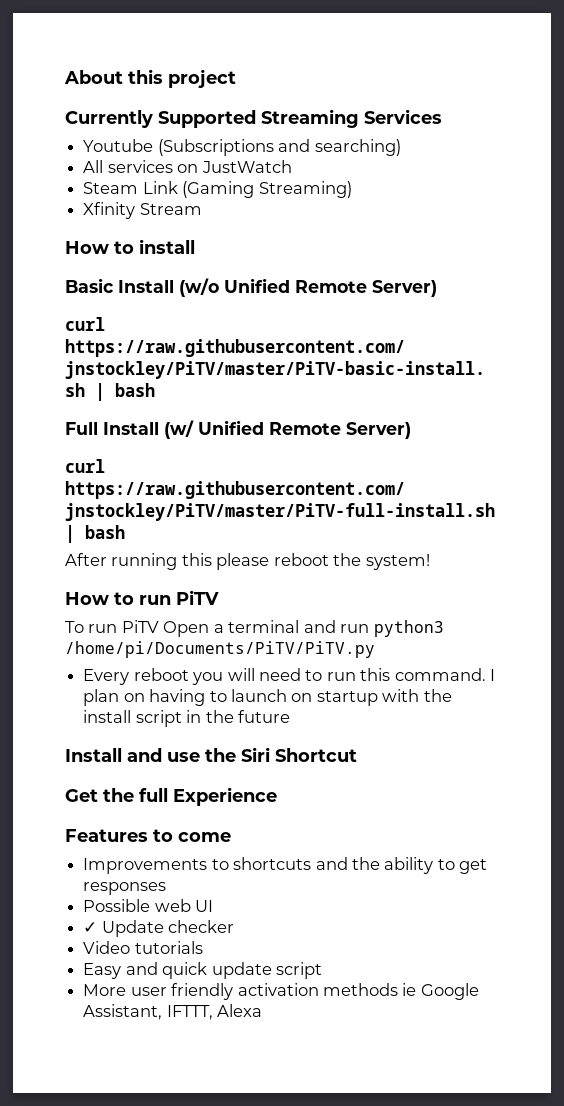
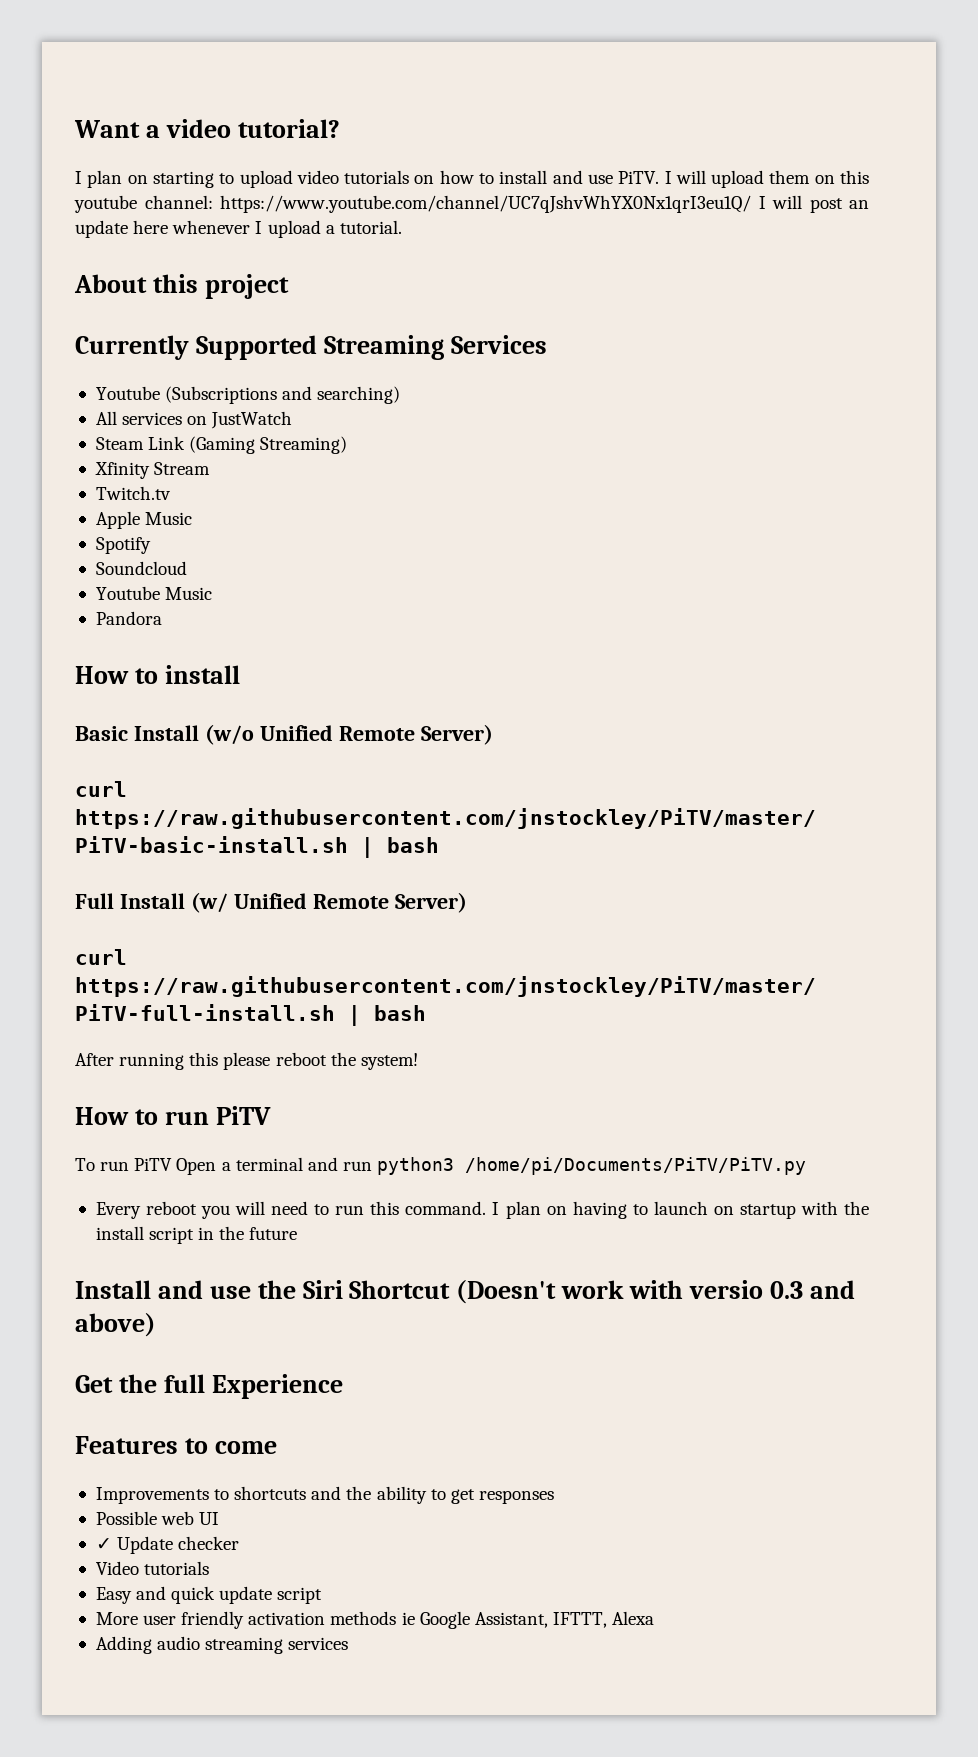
+ Want a video tutorial?
+ I plan on starting to upload video tutorials on how to install and use PiTV. I will upload them on this youtube channel: https://www.youtube.com/channel/UC7qJshvWhYX0Nx1qrI3eu1Q/ I will post an update here whenever I upload a tutorial.
+ Twitch.tv
+ Apple Music
+ Spotify
+ Soundcloud
+ Youtube Music
+ Pandora
- Install and use the Siri Shortcut
+ Install and use the Siri Shortcut (Doesn't work with versio 0.3 and above)
+ Adding audio streaming services

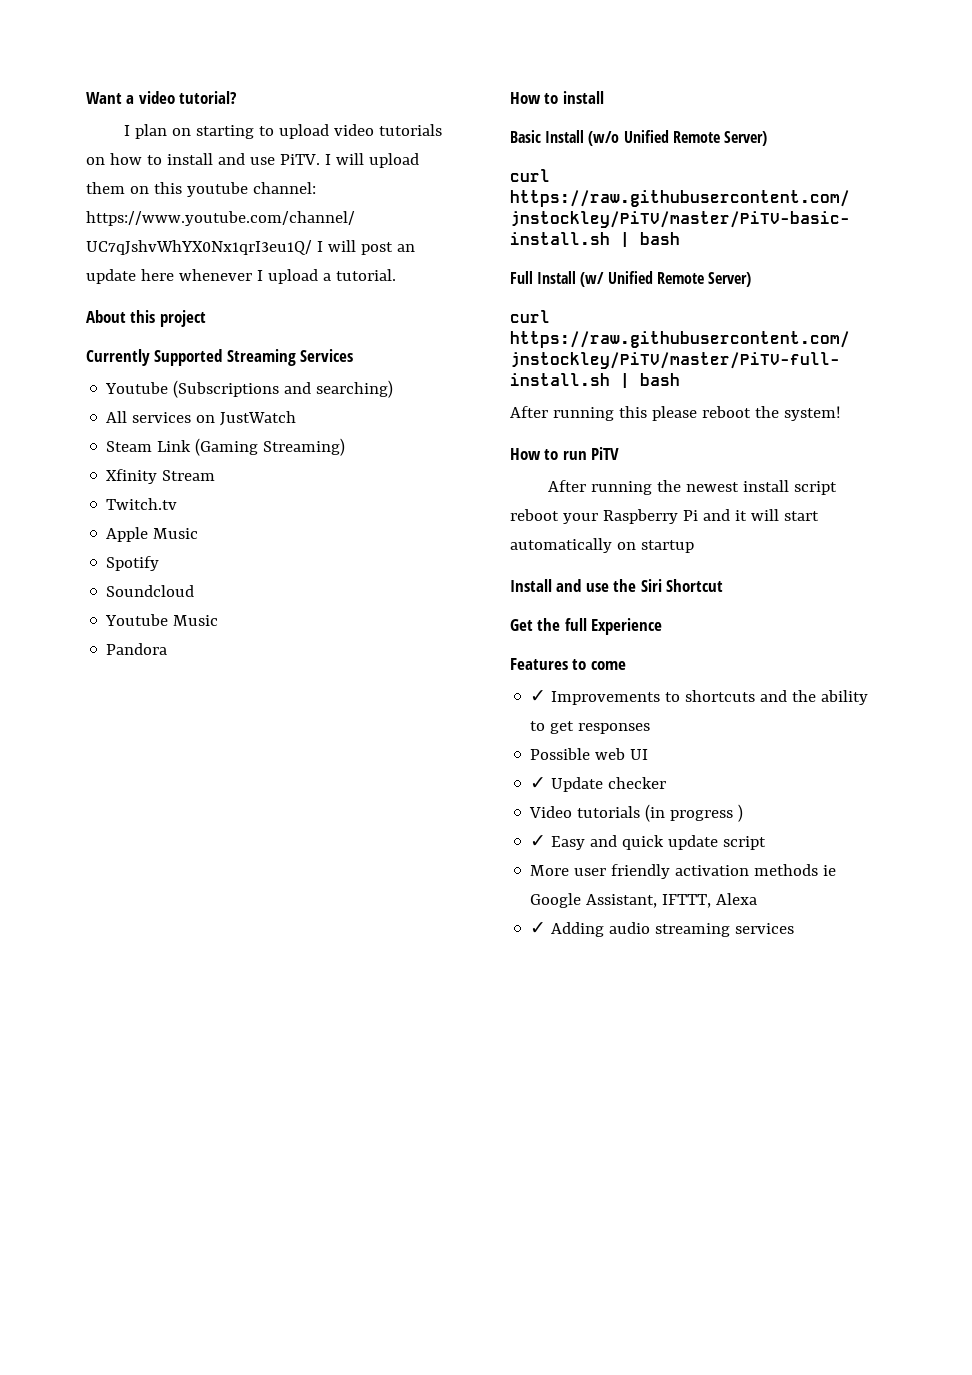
- To run PiTV Open a terminal and run python3 /home/pi/Documents/PiTV/PiTV.py
- Every reboot you will need to run this command. I plan on having to launch on startup with the install script in the future
+ After running the newest install script reboot your Raspberry Pi and it will start automatically on startup
- Install and use the Siri Shortcut (Doesn't work with versio 0.3 and above)
+ Install and use the Siri Shortcut
- Improvements to shortcuts and the ability to get responses
+ ✓ Improvements to shortcuts and the ability to get responses
- Video tutorials
- Easy and quick update script
+ Video tutorials (in progress )
+ ✓ Easy and quick update script
- Adding audio streaming services
+ ✓ Adding audio streaming services

